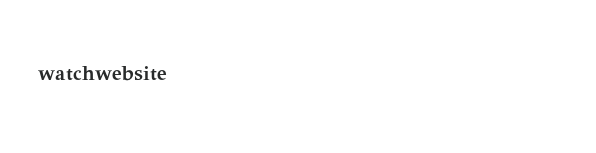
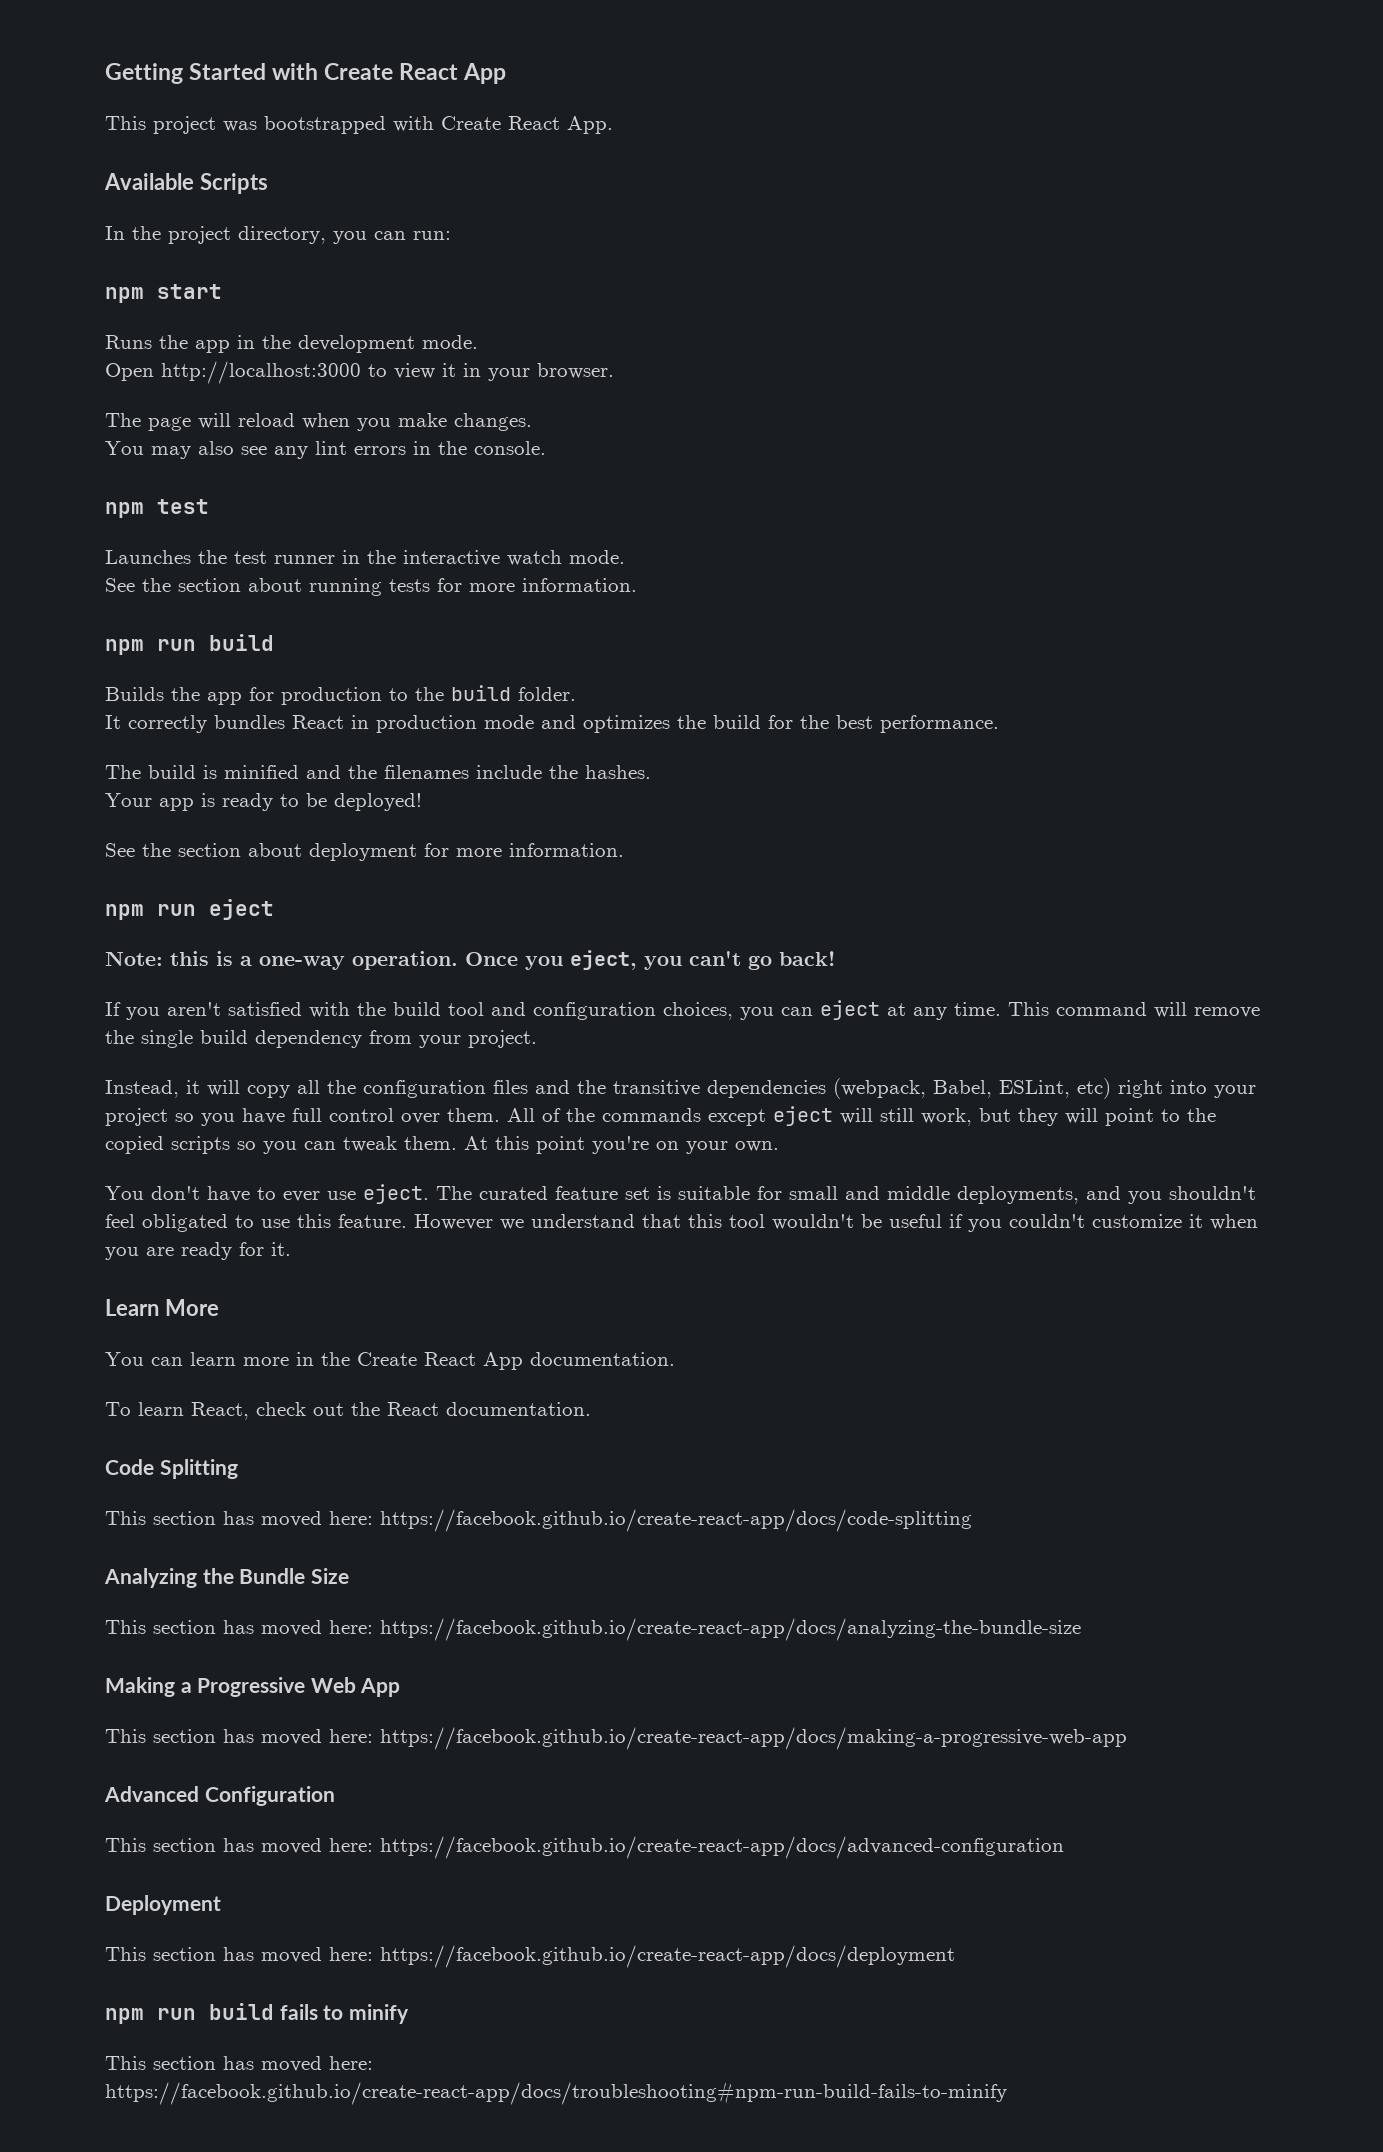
- watchwebsite
+ Getting Started with Create React App
+ This project was bootstrapped with Create React App.
+ Available Scripts
+ In the project directory, you can run:
+ npm start
+ Runs the app in the development mode.
+ Open http://localhost:3000 to view it in your browser.
+ The page will reload when you make changes.
+ You may also see any lint errors in the console.
+ npm test
+ Launches the test runner in the interactive watch mode.
+ See the section about running tests for more information.
+ npm run build
+ Builds the app for production to the build folder.
+ It correctly bundles React in production mode and optimizes the build for the best performance.
+ The build is minified and the filenames include the hashes.
+ Your app is ready to be deployed!
+ See the section about deployment for more information.
+ npm run eject
+ Note: this is a one-way operation. Once you eject, you can't go back!
+ If you aren't satisfied with the build tool and configuration choices, you can eject at any time. This command will remove the single build dependency from your project.
+ Instead, it will copy all the configuration files and the transitive dependencies (webpack, Babel, ESLint, etc) right into your project so you have full control over them. All of the commands except eject will still work, but they will point to the copied scripts so you can tweak them. At this point you're on your own.
+ You don't have to ever use eject. The curated feature set is suitable for small and middle deployments, and you shouldn't feel obligated to use this feature. However we understand that this tool wouldn't be useful if you couldn't customize it when you are ready for it.
+ Learn More
+ You can learn more in the Create React App documentation.
+ To learn React, check out the React documentation.
+ Code Splitting
+ This section has moved here: https://facebook.github.io/create-react-app/docs/code-splitting
+ Analyzing the Bundle Size
+ This section has moved here: https://facebook.github.io/create-react-app/docs/analyzing-the-bundle-size
+ Making a Progressive Web App
+ This section has moved here: https://facebook.github.io/create-react-app/docs/making-a-progressive-web-app
+ Advanced Configuration
+ This section has moved here: https://facebook.github.io/create-react-app/docs/advanced-configuration
+ Deployment
+ This section has moved here: https://facebook.github.io/create-react-app/docs/deployment
+ npm run build fails to minify
+ This section has moved here: https://facebook.github.io/create-react-app/docs/troubleshooting#npm-run-build-fails-to-minify

